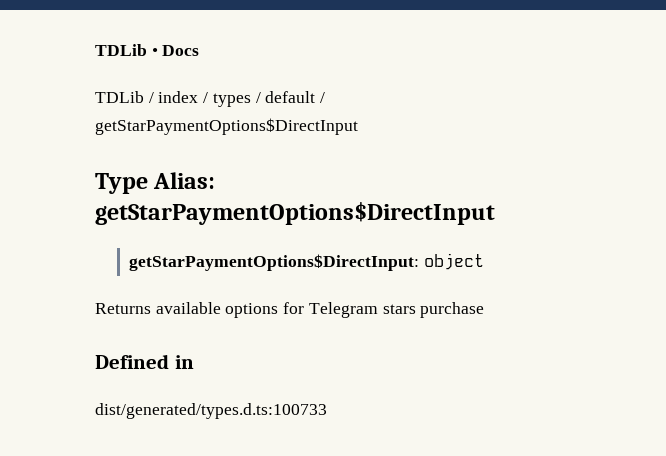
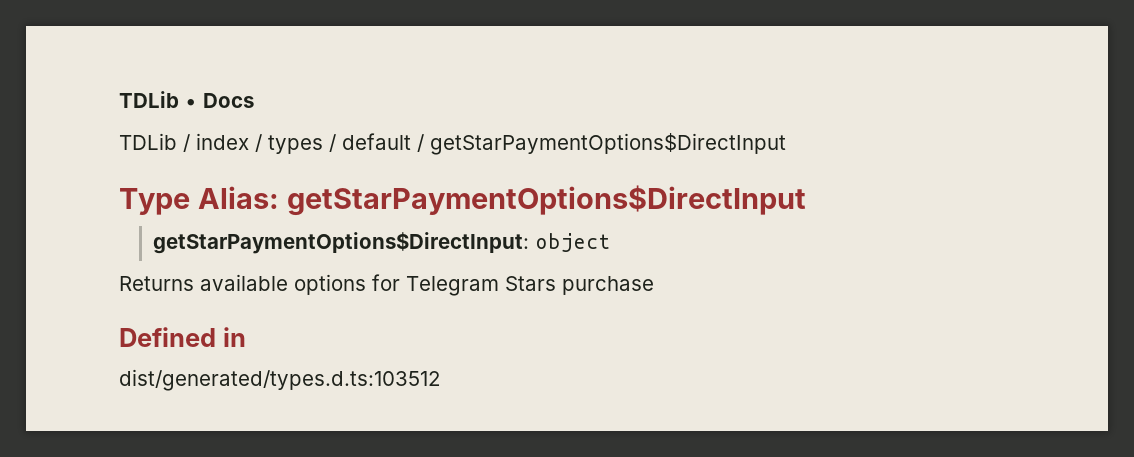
- Returns available options for Telegram stars purchase
+ Returns available options for Telegram Stars purchase
- dist/generated/types.d.ts:100733
+ dist/generated/types.d.ts:103512

